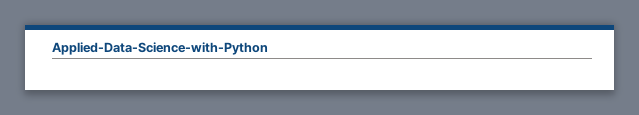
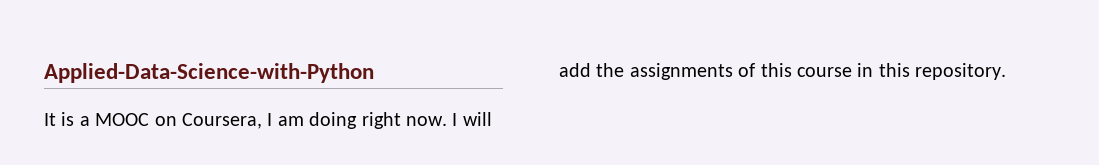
+ It is a MOOC on Coursera, I am doing right now. I will add the assignments of this course in this repository.

